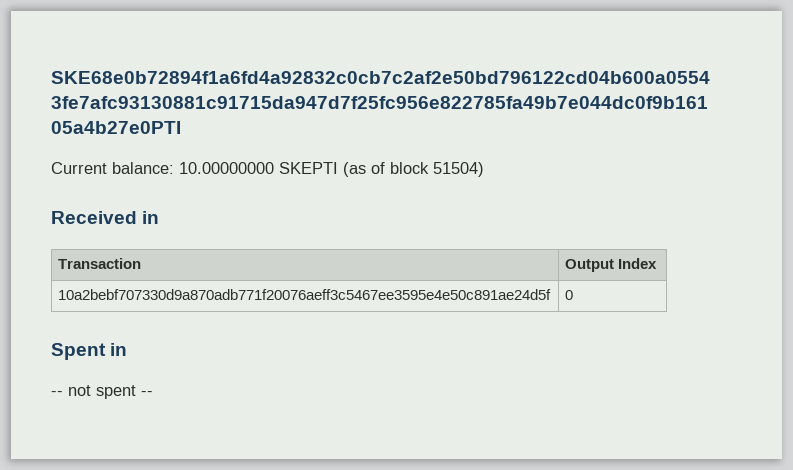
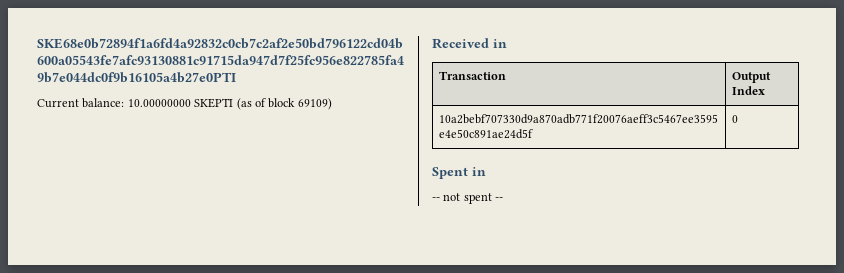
- Current balance: 10.00000000 SKEPTI (as of block 51504)
+ Current balance: 10.00000000 SKEPTI (as of block 69109)

